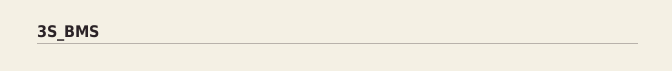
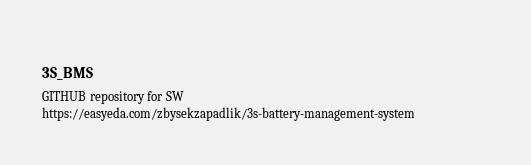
+ GITHUB repository for SW https://easyeda.com/zbysekzapadlik/3s-battery-management-system

